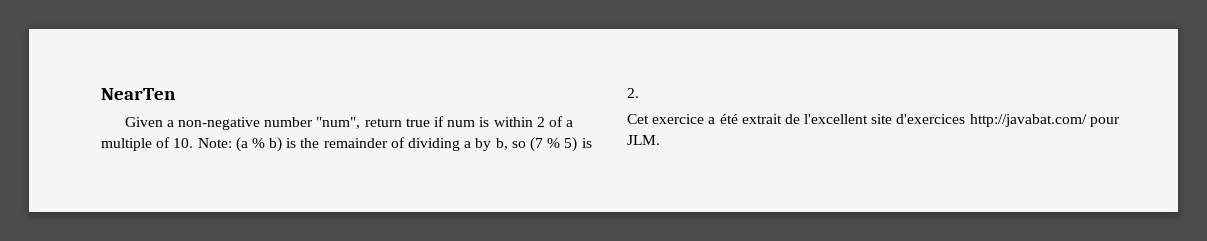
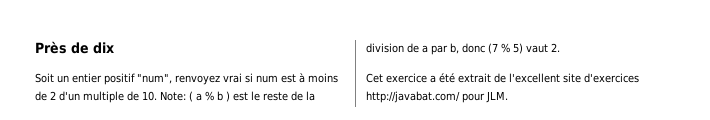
- NearTen
- Given a non-negative number "num", return true if num is within 2 of a multiple of 10. Note: (a % b) is the remainder of dividing a by b, so (7 % 5) is 2.
+ Près de dix
+ Soit un entier positif "num", renvoyez vrai si num est à moins de 2 d'un multiple de 10. Note: ( a % b ) est le reste de la division de a par b, donc (7 % 5) vaut 2.

